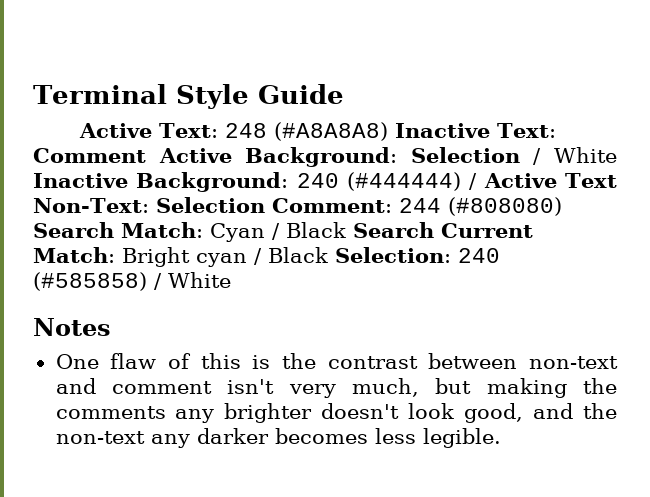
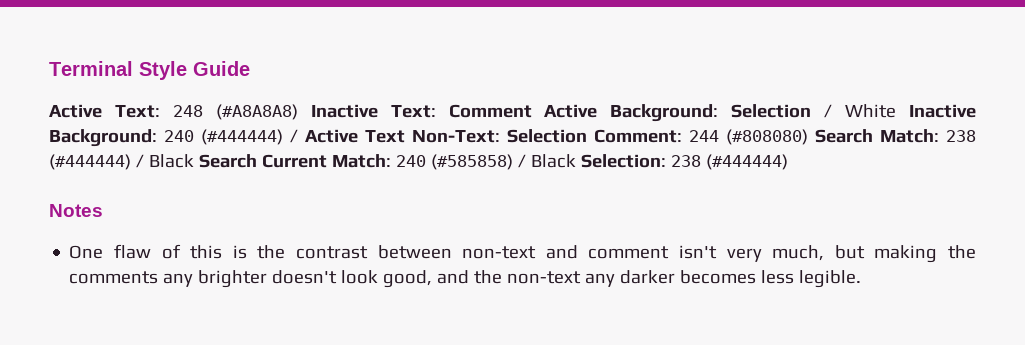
- Active Text: 248 (#A8A8A8) Inactive Text: Comment Active Background: Selection / White Inactive Background: 240 (#444444) / Active Text Non-Text: Selection Comment: 244 (#808080) Search Match: Cyan / Black Search Current Match: Bright cyan / Black Selection: 240 (#585858) / White
+ Active Text: 248 (#A8A8A8) Inactive Text: Comment Active Background: Selection / White Inactive Background: 240 (#444444) / Active Text Non-Text: Selection Comment: 244 (#808080) Search Match: 238 (#444444) / Black Search Current Match: 240 (#585858) / Black Selection: 238 (#444444)

